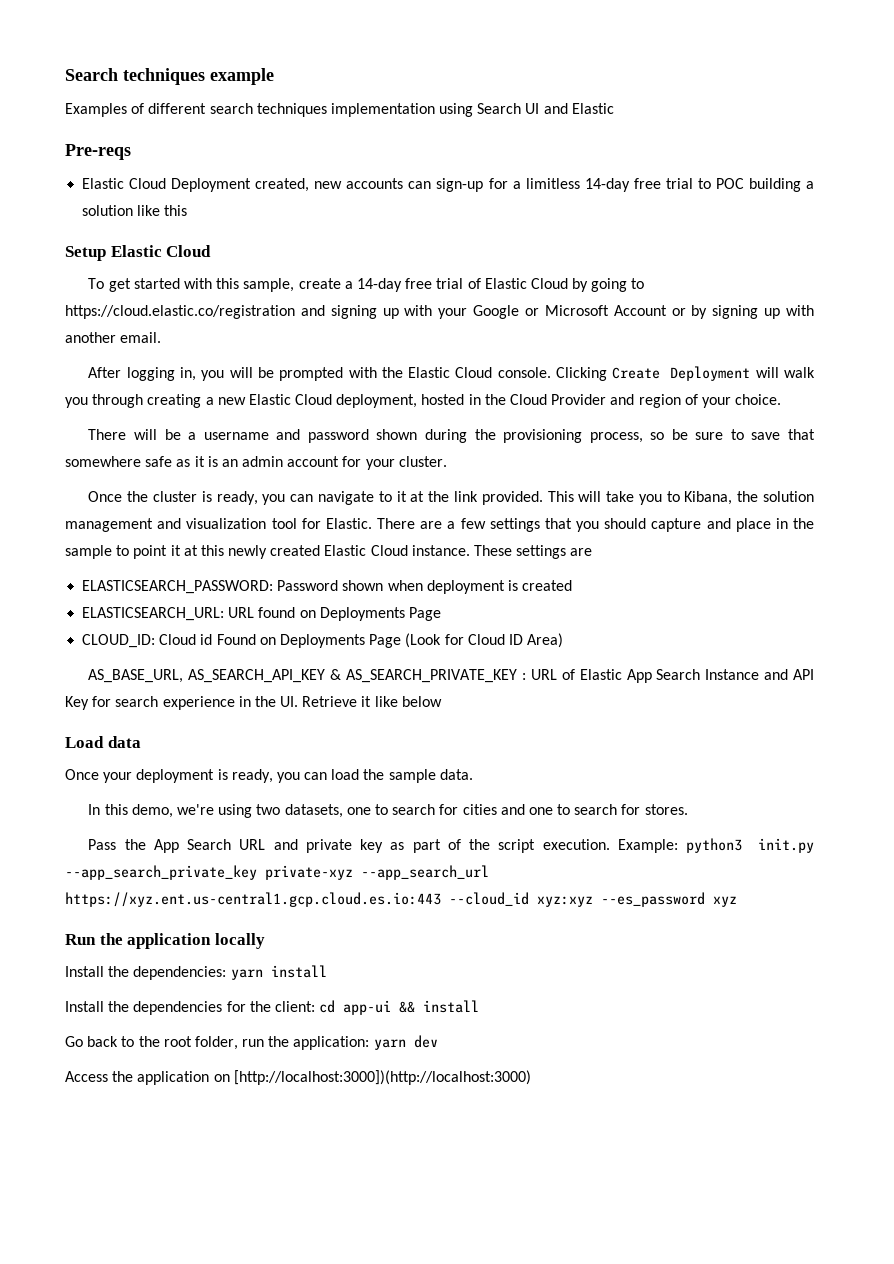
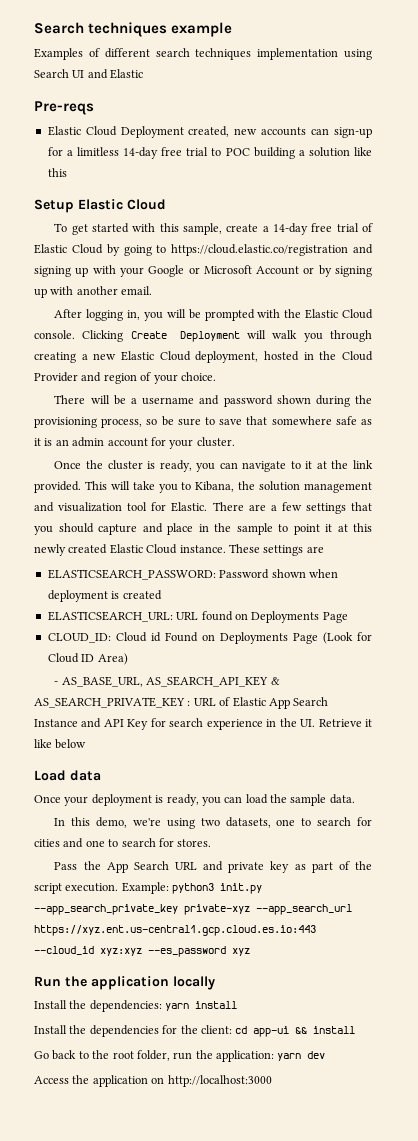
- AS_BASE_URL, AS_SEARCH_API_KEY & AS_SEARCH_PRIVATE_KEY : URL of Elastic App Search Instance and API Key for search experience in the UI. Retrieve it like below
+ - AS_BASE_URL, AS_SEARCH_API_KEY & AS_SEARCH_PRIVATE_KEY : URL of Elastic App Search Instance and API Key for search experience in the UI. Retrieve it like below
- Access the application on [http://localhost:3000])(http://localhost:3000)
+ Access the application on http://localhost:3000

